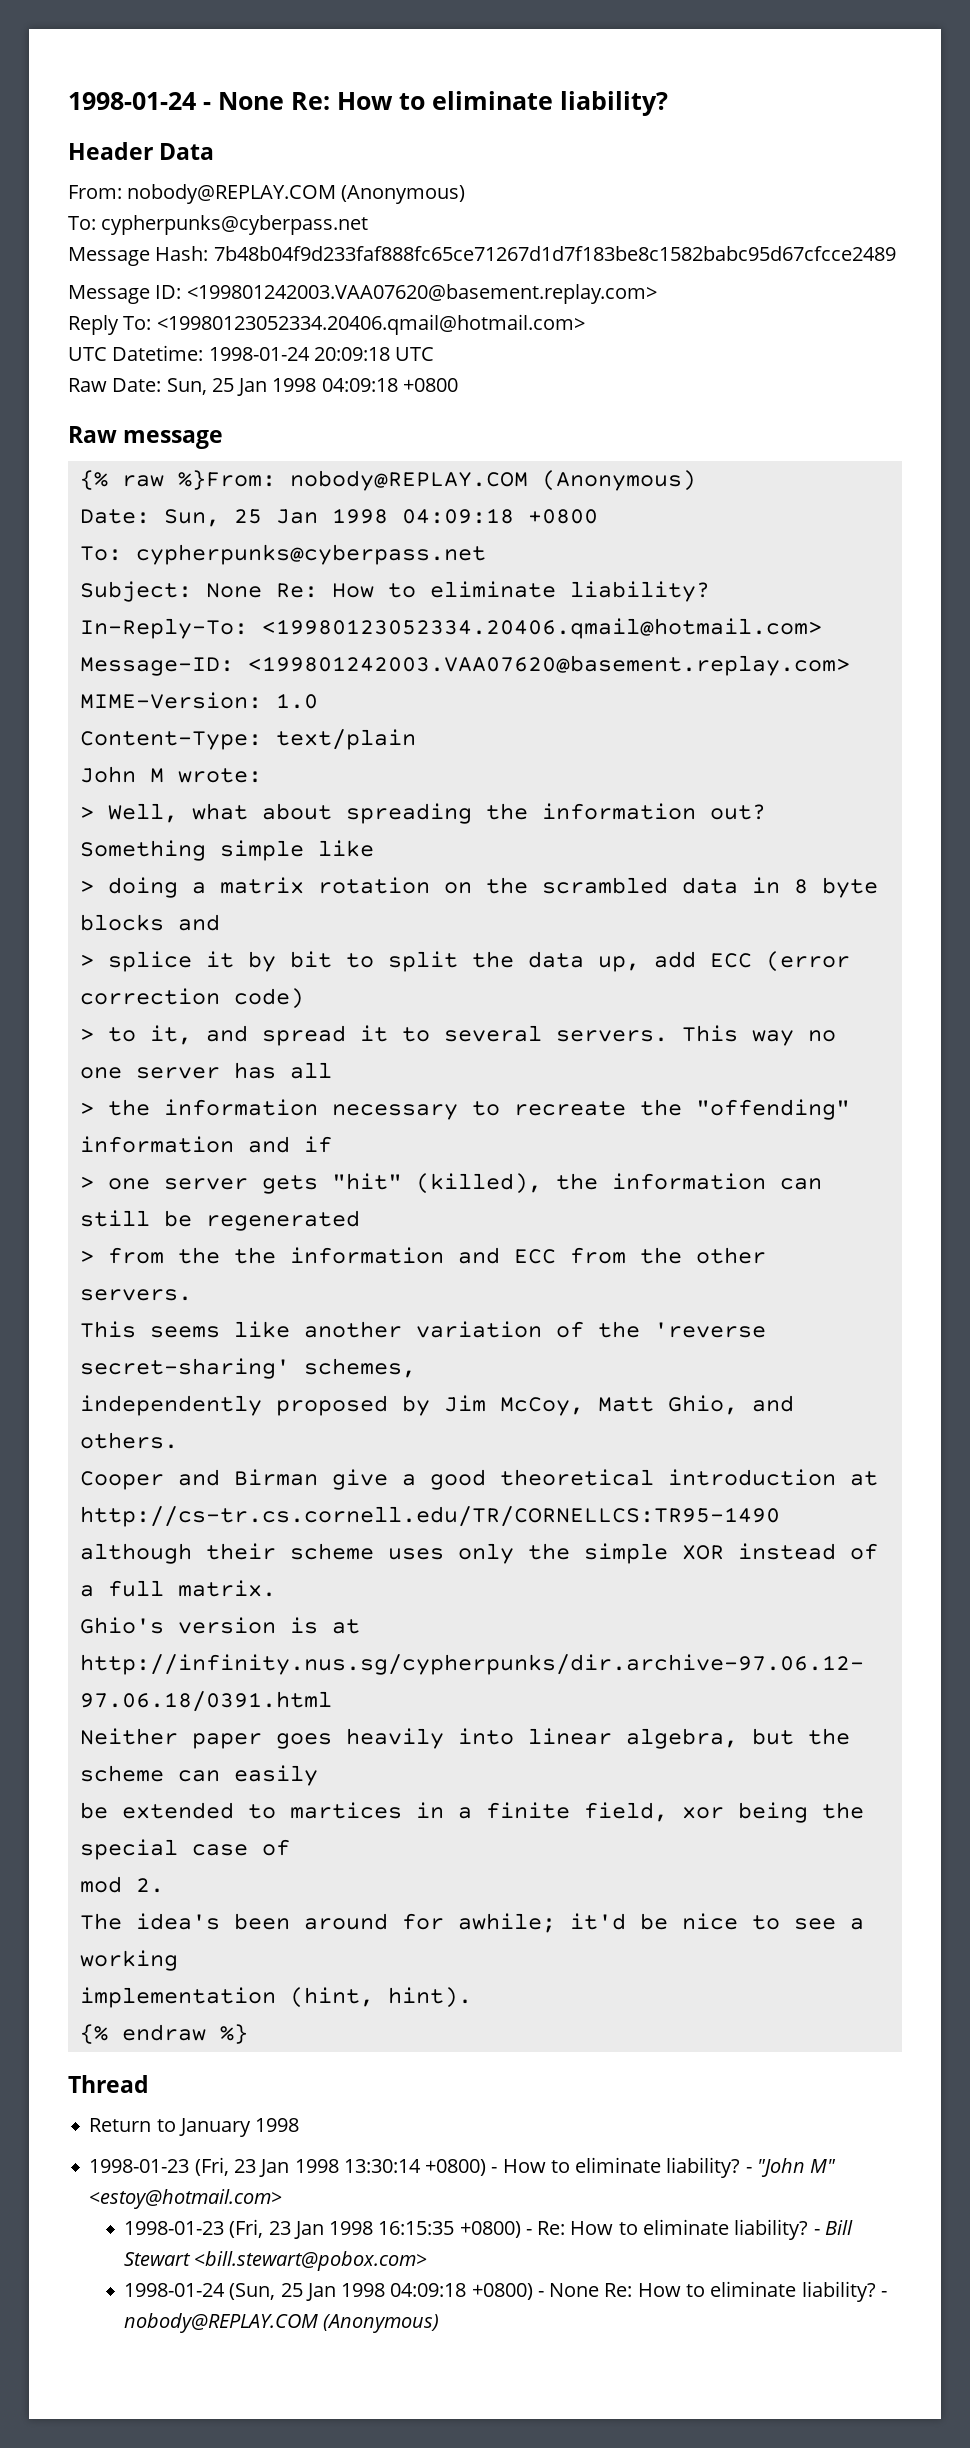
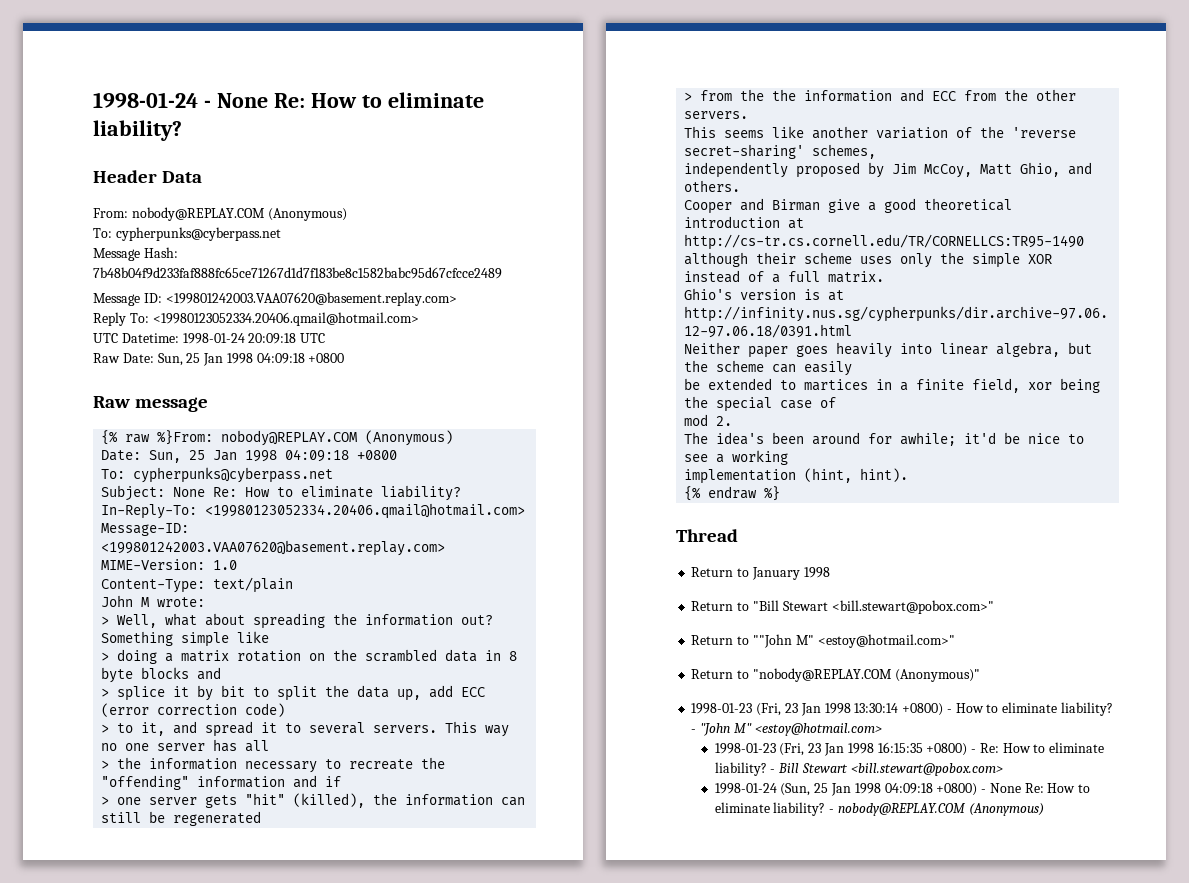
+ Return to "Bill Stewart <bill.stewart@pobox.com>"
+ Return to ""John M" <estoy@hotmail.com>"
+ Return to "nobody@REPLAY.COM (Anonymous)"

